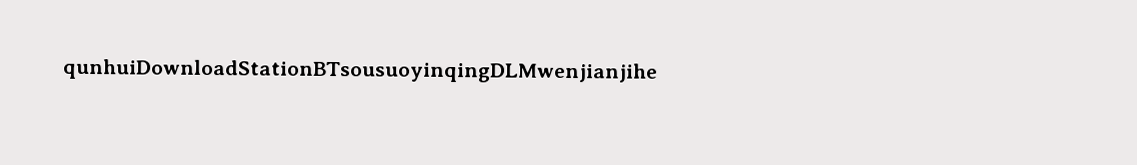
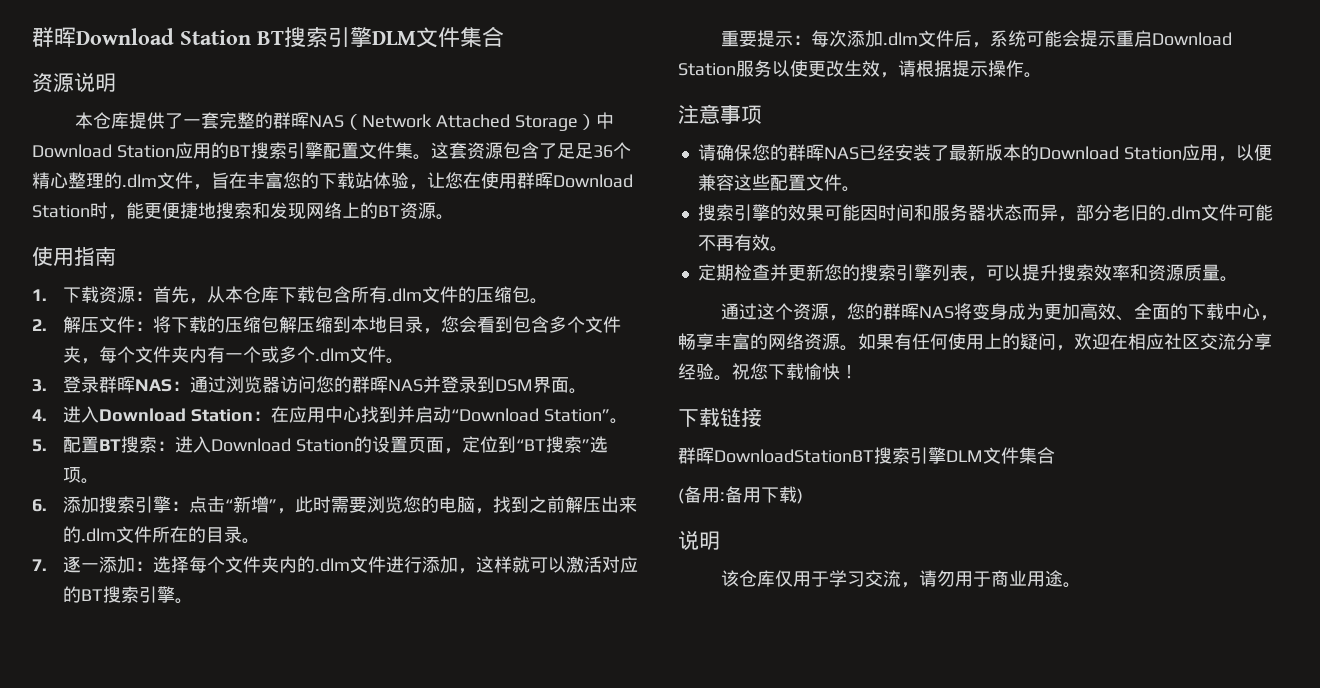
- qunhuiDownloadStationBTsousuoyinqingDLMwenjianjihe
+ 群晖Download Station BT搜索引擎DLM文件集合
+ 资源说明
+ 本仓库提供了一套完整的群晖NAS（Network Attached Storage）中Download Station应用的BT搜索引擎配置文件集。这套资源包含了足足36个精心整理的.dlm文件，旨在丰富您的下载站体验，让您在使用群晖Download Station时，能更便捷地搜索和发现网络上的BT资源。
+ 使用指南
+ 1.下载资源：首先，从本仓库下载包含所有.dlm文件的压缩包。
+ 2.解压文件：将下载的压缩包解压缩到本地目录，您会看到包含多个文件夹，每个文件夹内有一个或多个.dlm文件。
+ 3.登录群晖NAS：通过浏览器访问您的群晖NAS并登录到DSM界面。
+ 4.进入Download Station：在应用中心找到并启动“Download Station”。
+ 5.配置BT搜索：进入Download Station的设置页面，定位到“BT搜索”选项。
+ 6.添加搜索引擎：点击“新增”，此时需要浏览您的电脑，找到之前解压出来的.dlm文件所在的目录。
+ 7.逐一添加：选择每个文件夹内的.dlm文件进行添加，这样就可以激活对应的BT搜索引擎。
+ 重要提示：每次添加.dlm文件后，系统可能会提示重启Download Station服务以使更改生效，请根据提示操作。
+ 注意事项
+ 请确保您的群晖NAS已经安装了最新版本的Download Station应用，以便兼容这些配置文件。
+ 搜索引擎的效果可能因时间和服务器状态而异，部分老旧的.dlm文件可能不再有效。
+ 定期检查并更新您的搜索引擎列表，可以提升搜索效率和资源质量。
+ 通过这个资源，您的群晖NAS将变身成为更加高效、全面的下载中心，畅享丰富的网络资源。如果有任何使用上的疑问，欢迎在相应社区交流分享经验。祝您下载愉快！
+ 下载链接
+ 群晖DownloadStationBT搜索引擎DLM文件集合
+ (备用:备用下载)
+ 说明
+ 该仓库仅用于学习交流，请勿用于商业用途。

